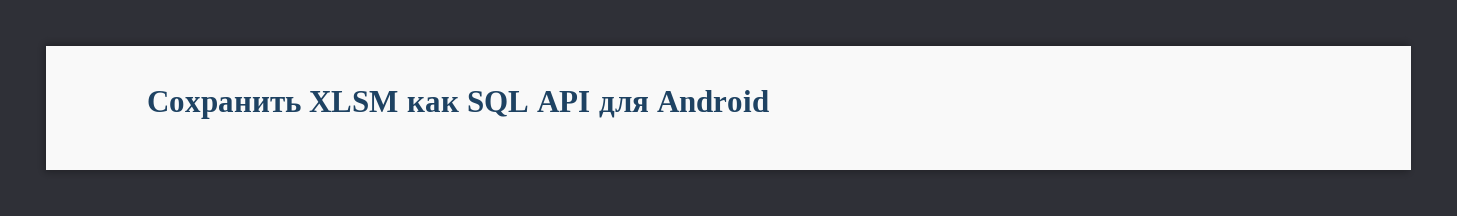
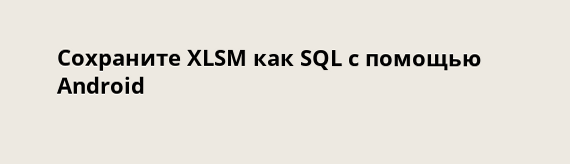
- Сохранить XLSM как SQL API для Android
+ Сохраните XLSM как SQL с помощью Android

